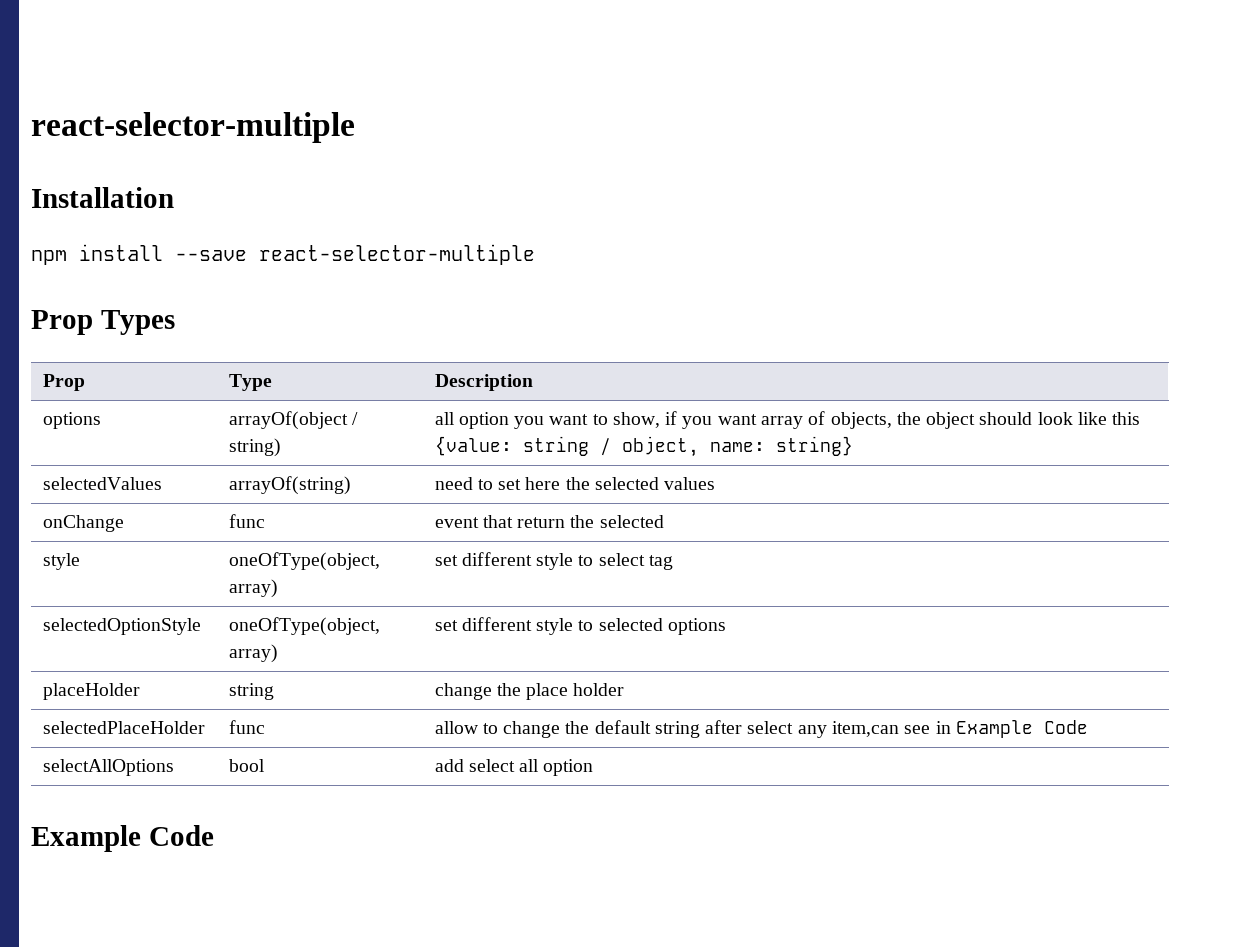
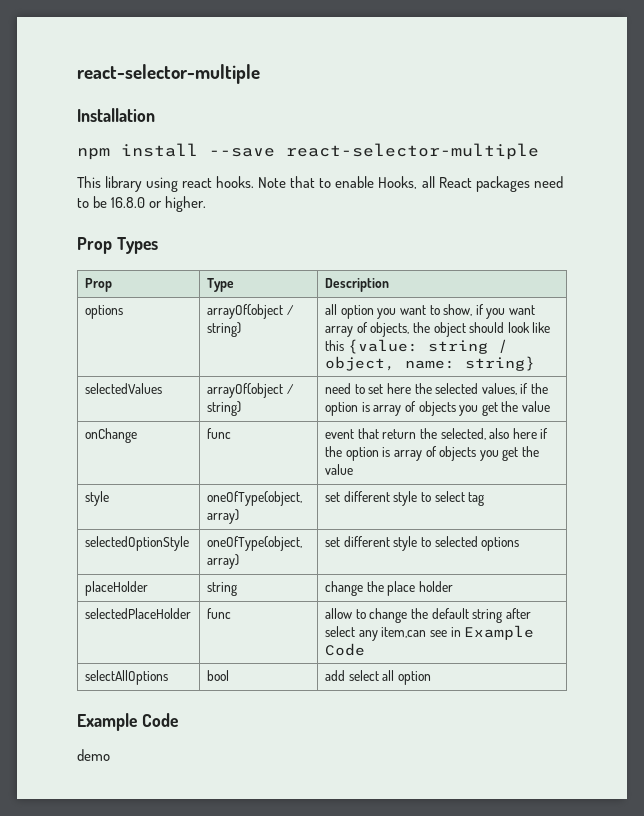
+ This library using react hooks. Note that to enable Hooks, all React packages need to be 16.8.0 or higher.
- selectedValues | arrayOf(string) | need to set here the selected values
+ selectedValues | arrayOf(object / string) | need to set here the selected values, if the option is array of objects you get the value
- onChange | func | event that return the selected
+ onChange | func | event that return the selected, also here if the option is array of objects you get the value
+ demo

